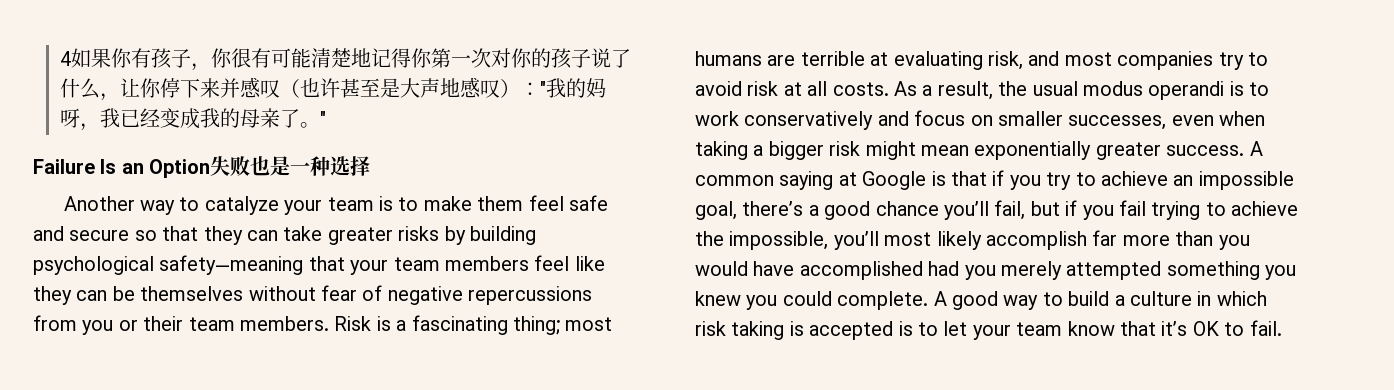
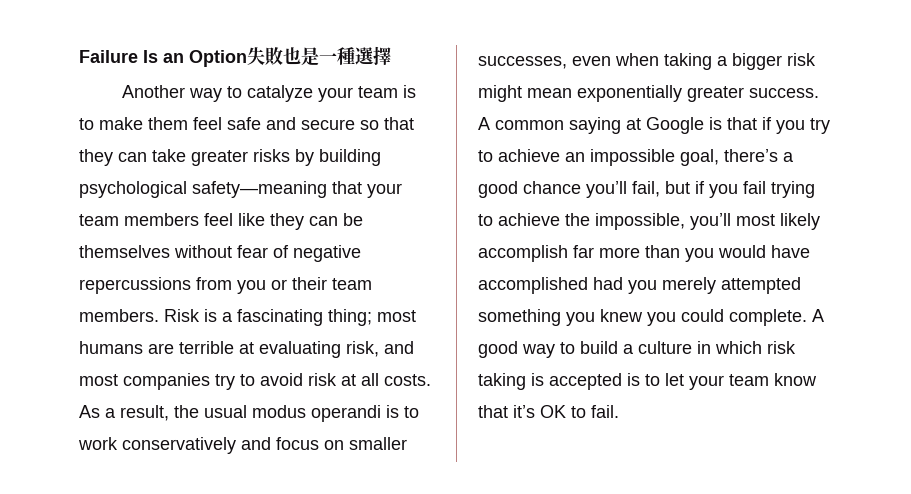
- 4如果你有孩子，你很有可能清楚地记得你第一次对你的孩子说了什么，让你停下来并感叹（也许甚至是大声地感叹）："我的妈呀，我已经变成我的母亲了。"
- Failure Is an Option失败也是一种选择
+ Failure Is an Option失敗也是一種選擇

